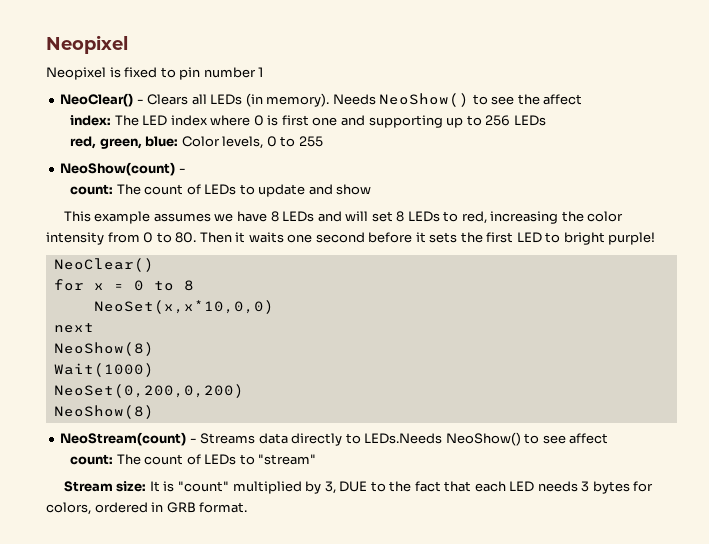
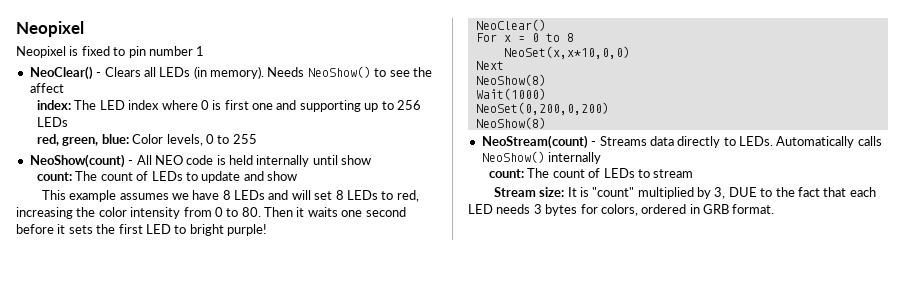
- NeoShow(count) -
+ NeoShow(count) - All NEO code is held internally until show
- for x = 0 to 8
+ For x = 0 to 8
- next
+ Next
- NeoStream(count) - Streams data directly to LEDs.Needs NeoShow() to see affect
- count: The count of LEDs to "stream"
+ NeoStream(count) - Streams data directly to LEDs. Automatically calls NeoShow() internally
+ count: The count of LEDs to stream

